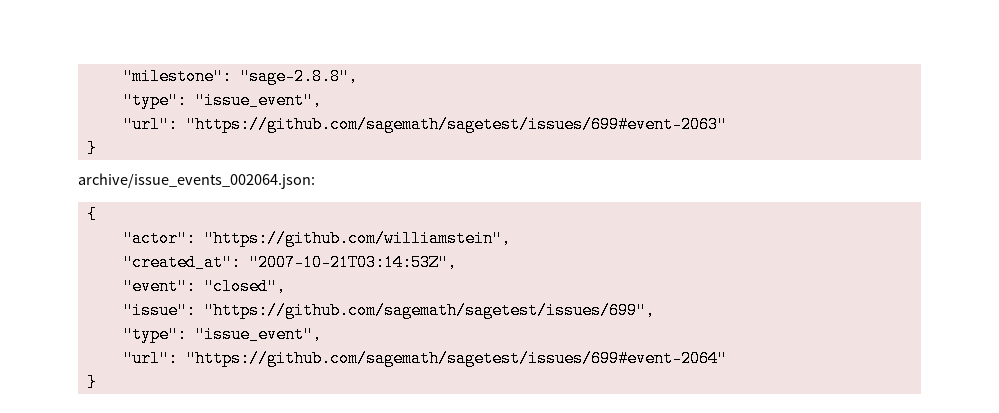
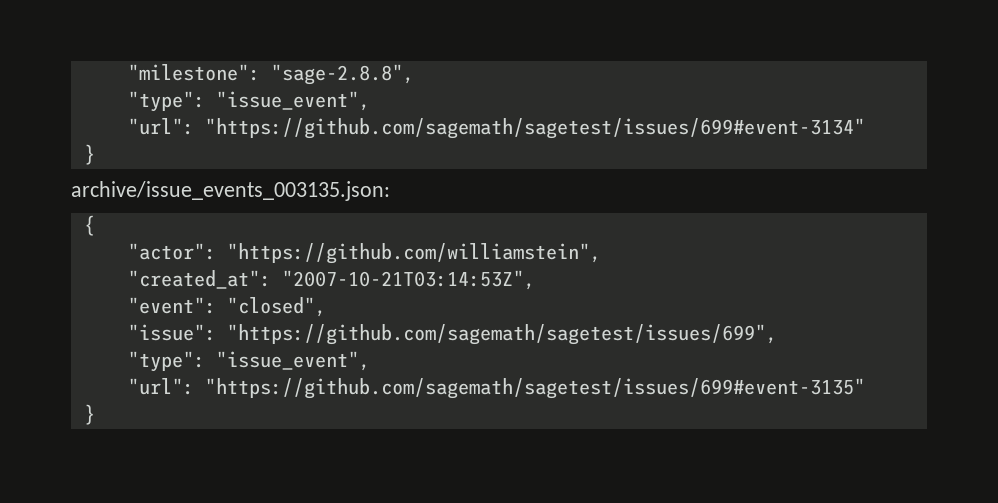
- "url": "https://github.com/sagemath/sagetest/issues/699#event-2063"
+ "url": "https://github.com/sagemath/sagetest/issues/699#event-3134"
- archive/issue_events_002064.json:
+ archive/issue_events_003135.json:
- "url": "https://github.com/sagemath/sagetest/issues/699#event-2064"
+ "url": "https://github.com/sagemath/sagetest/issues/699#event-3135"

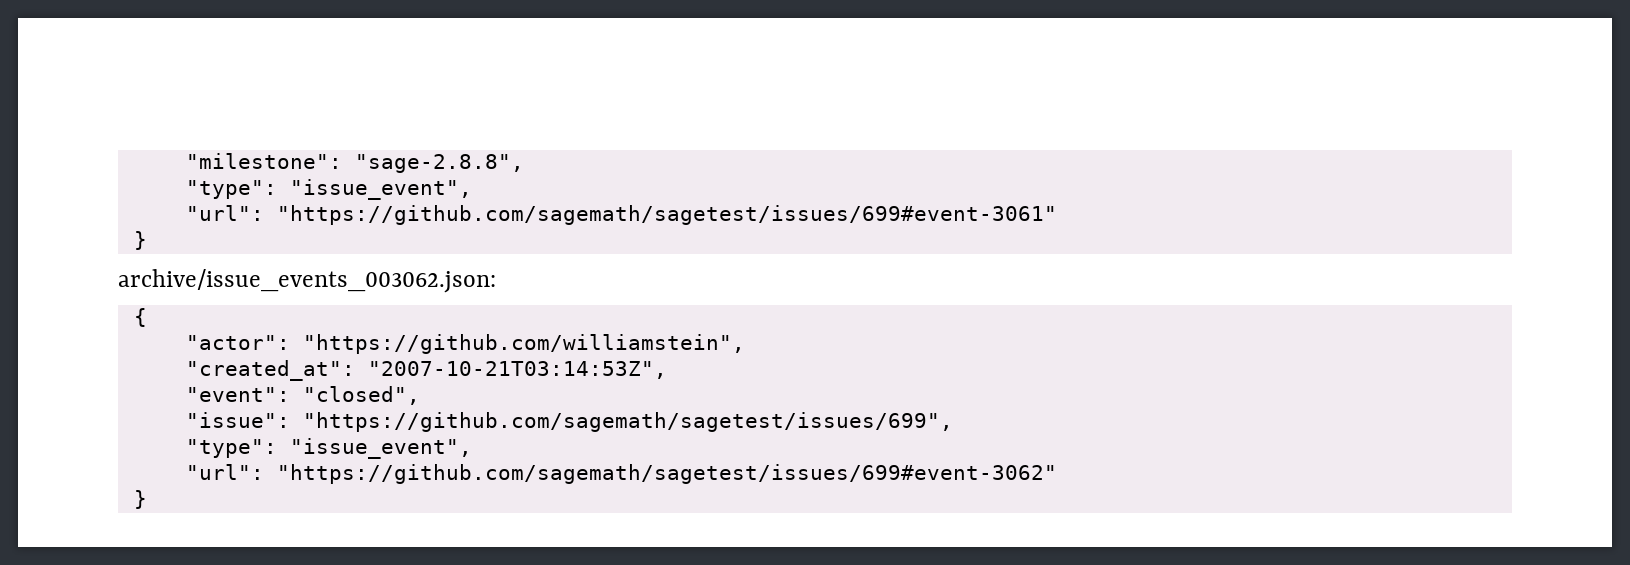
- "url": "https://github.com/sagemath/sagetest/issues/699#event-3134"
+ "url": "https://github.com/sagemath/sagetest/issues/699#event-3061"
- archive/issue_events_003135.json:
+ archive/issue_events_003062.json:
- "url": "https://github.com/sagemath/sagetest/issues/699#event-3135"
+ "url": "https://github.com/sagemath/sagetest/issues/699#event-3062"

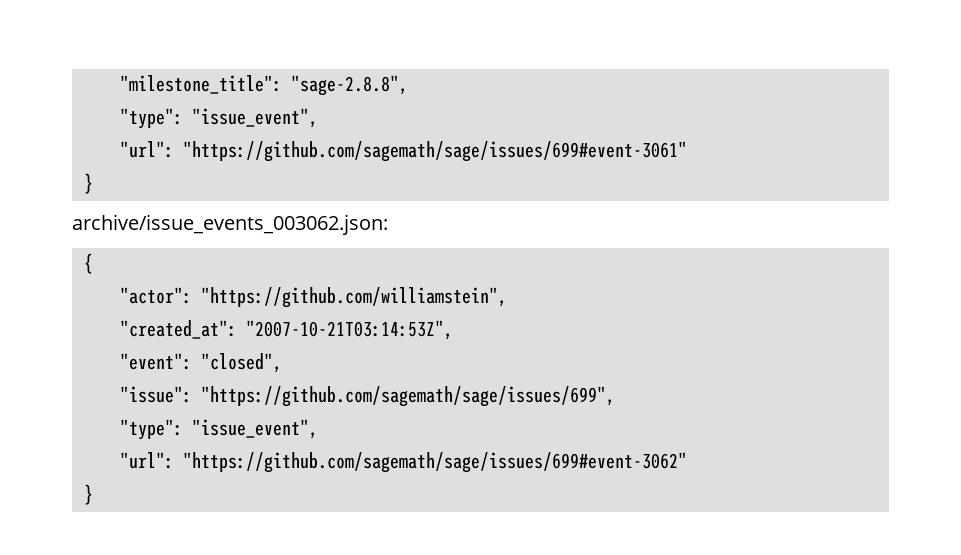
- "milestone": "sage-2.8.8",
+ "milestone_title": "sage-2.8.8",
- "url": "https://github.com/sagemath/sagetest/issues/699#event-3061"
+ "url": "https://github.com/sagemath/sage/issues/699#event-3061"
- "issue": "https://github.com/sagemath/sagetest/issues/699",
+ "issue": "https://github.com/sagemath/sage/issues/699",
  "type": "issue_event",
- "url": "https://github.com/sagemath/sagetest/issues/699#event-3062"
+ "url": "https://github.com/sagemath/sage/issues/699#event-3062"

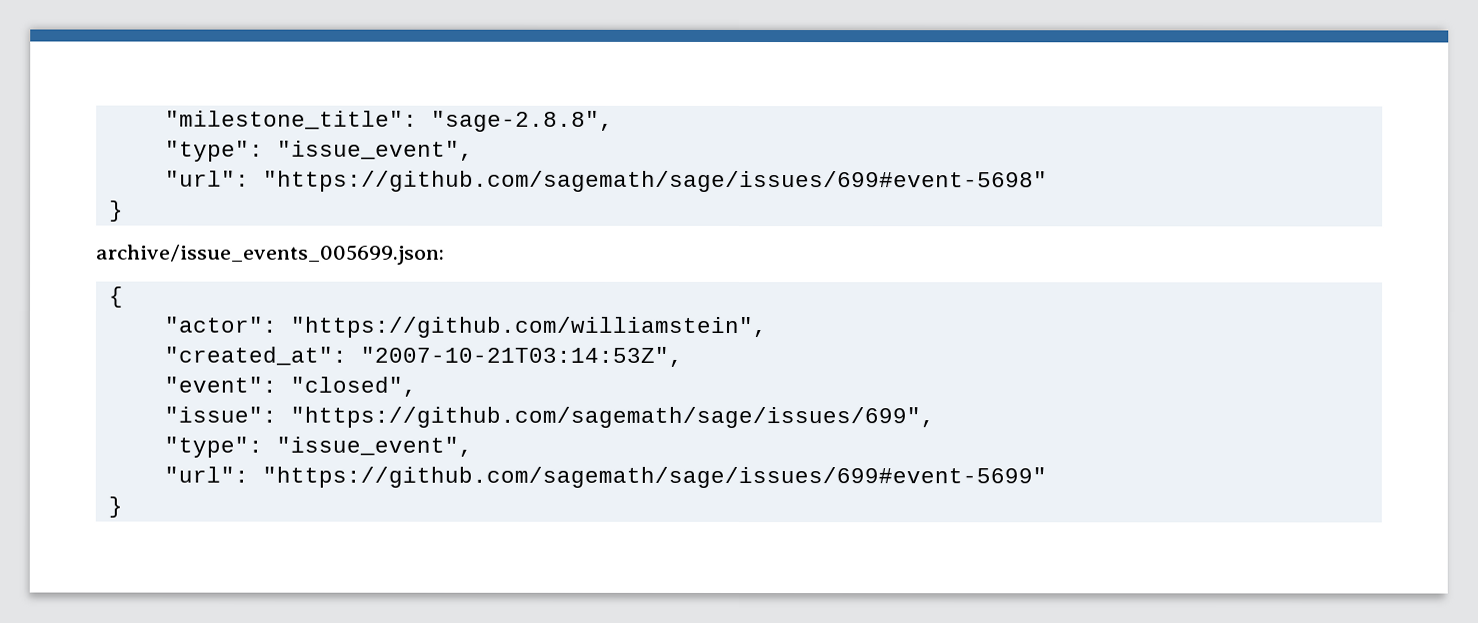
- "url": "https://github.com/sagemath/sage/issues/699#event-3061"
+ "url": "https://github.com/sagemath/sage/issues/699#event-5698"
- archive/issue_events_003062.json:
+ archive/issue_events_005699.json:
- "url": "https://github.com/sagemath/sage/issues/699#event-3062"
+ "url": "https://github.com/sagemath/sage/issues/699#event-5699"

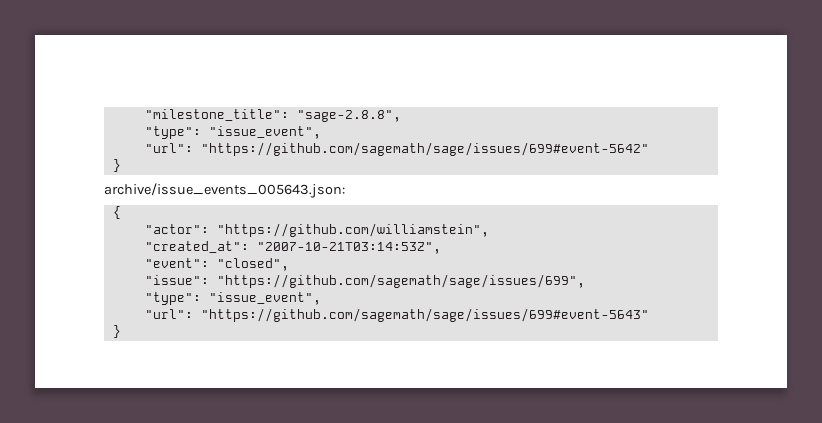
- "url": "https://github.com/sagemath/sage/issues/699#event-5698"
+ "url": "https://github.com/sagemath/sage/issues/699#event-5642"
- archive/issue_events_005699.json:
+ archive/issue_events_005643.json:
- "url": "https://github.com/sagemath/sage/issues/699#event-5699"
+ "url": "https://github.com/sagemath/sage/issues/699#event-5643"

